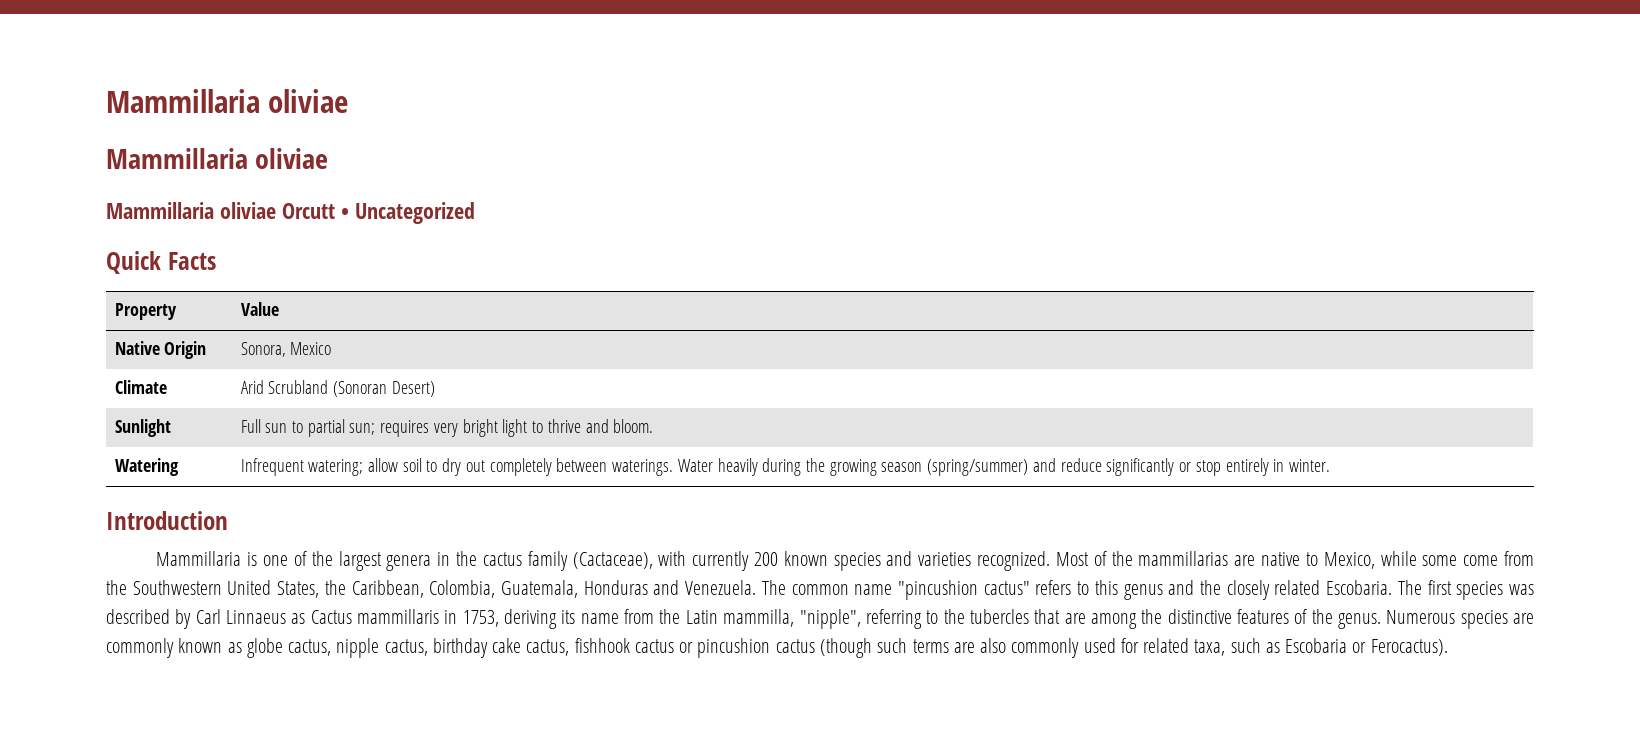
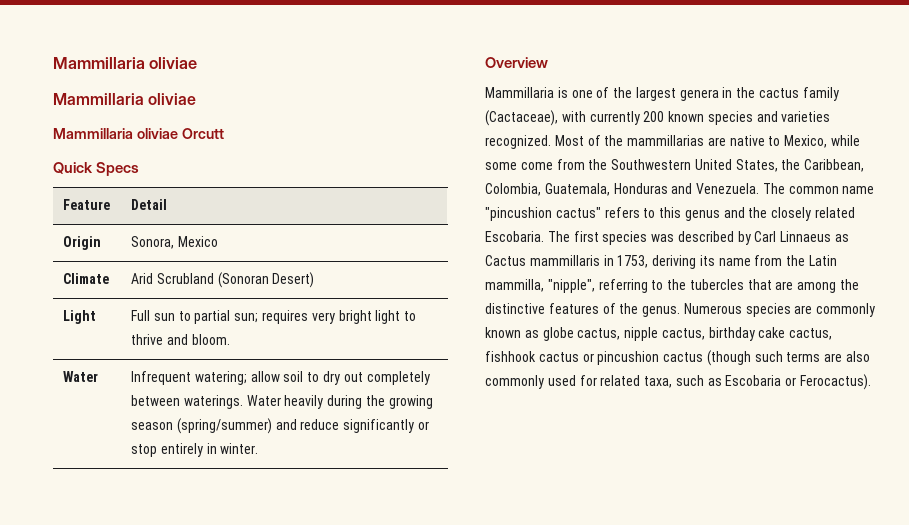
- Mammillaria oliviae Orcutt • Uncategorized
+ Mammillaria oliviae Orcutt
- Quick Facts
- Property | Value
- Native Origin | Sonora, Mexico
+ Quick Specs
+ Feature | Detail
+ Origin | Sonora, Mexico
- Sunlight | Full sun to partial sun; requires very bright light to thrive and bloom.
+ Light | Full sun to partial sun; requires very bright light to thrive and bloom.
- Watering | Infrequent watering; allow soil to dry out completely between waterings. Water heavily during the growing season (spring/summer) and reduce significantly or stop entirely in winter.
+ Water | Infrequent watering; allow soil to dry out completely between waterings. Water heavily during the growing season (spring/summer) and reduce significantly or stop entirely in winter.
- Introduction
+ Overview

